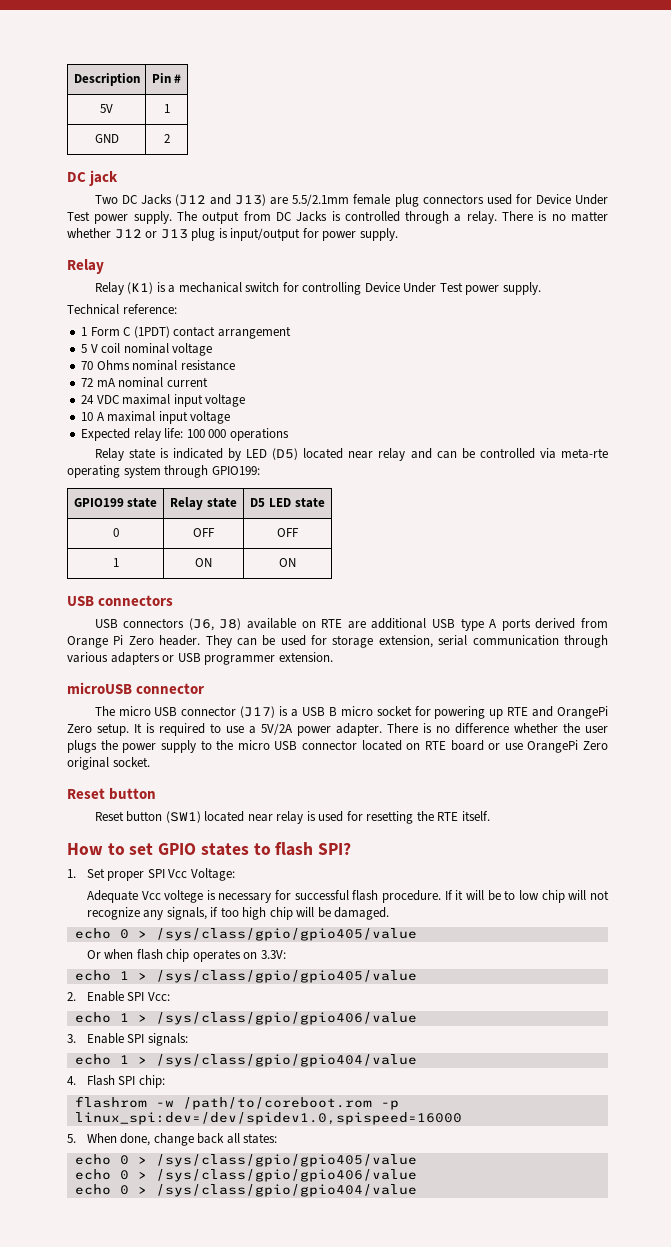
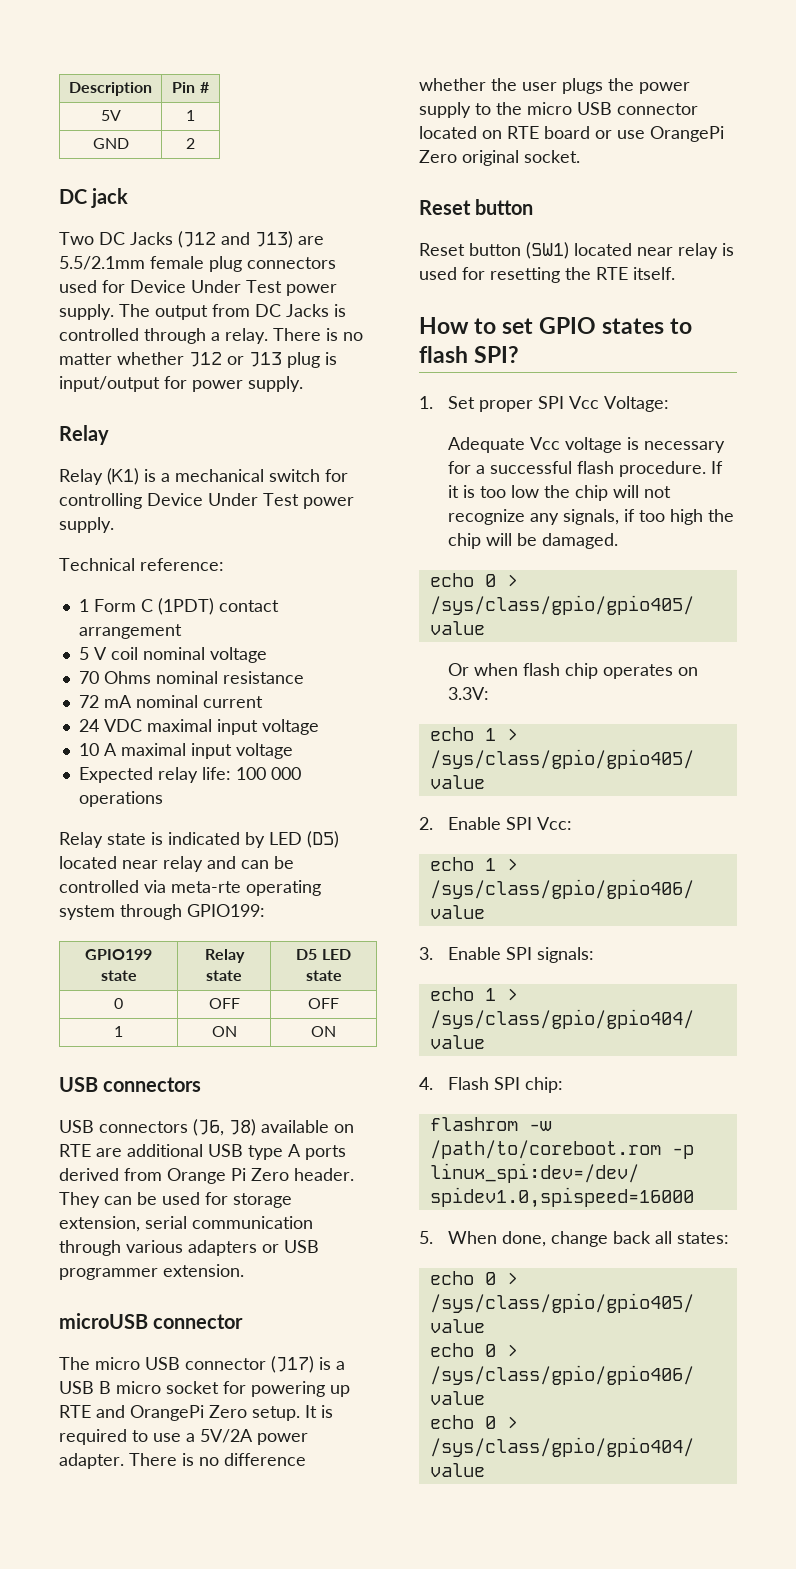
- Adequate Vcc voltege is necessary for successful flash procedure.
+ Adequate Vcc voltage is necessary for a successful flash procedure.
- If it will be to low chip will not recognize any signals, if too high chip will be damaged.
+ If it is too low the chip will not recognize any signals, if too high the chip will be damaged.

